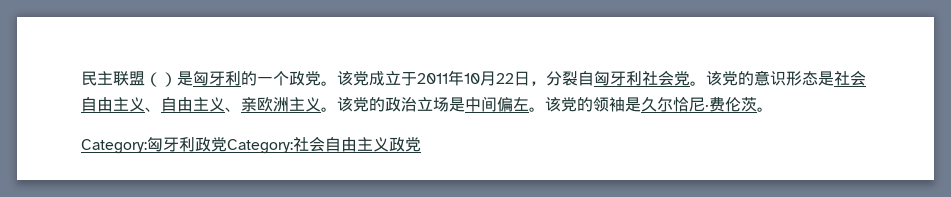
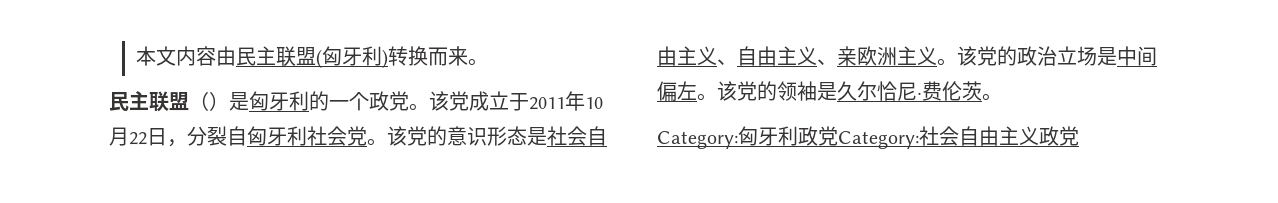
+ 本文内容由民主联盟(匈牙利)转换而来。

